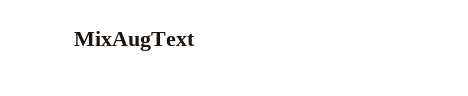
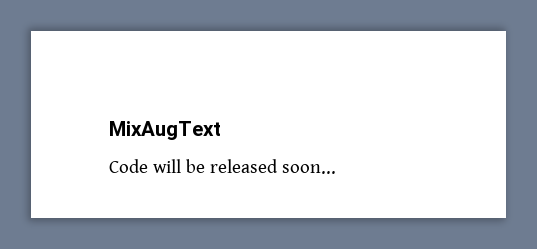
+ Code will be released soon...

